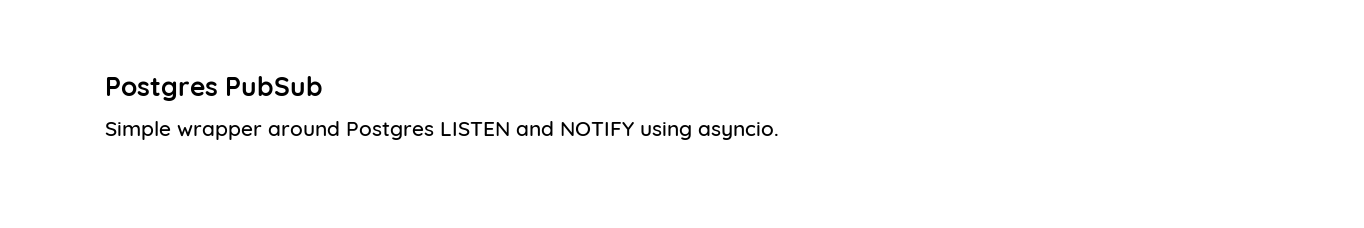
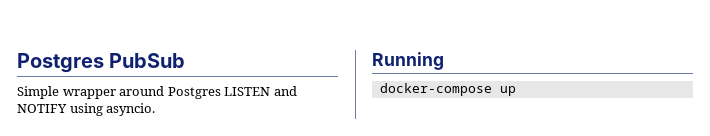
+ Running
+ docker-compose up

